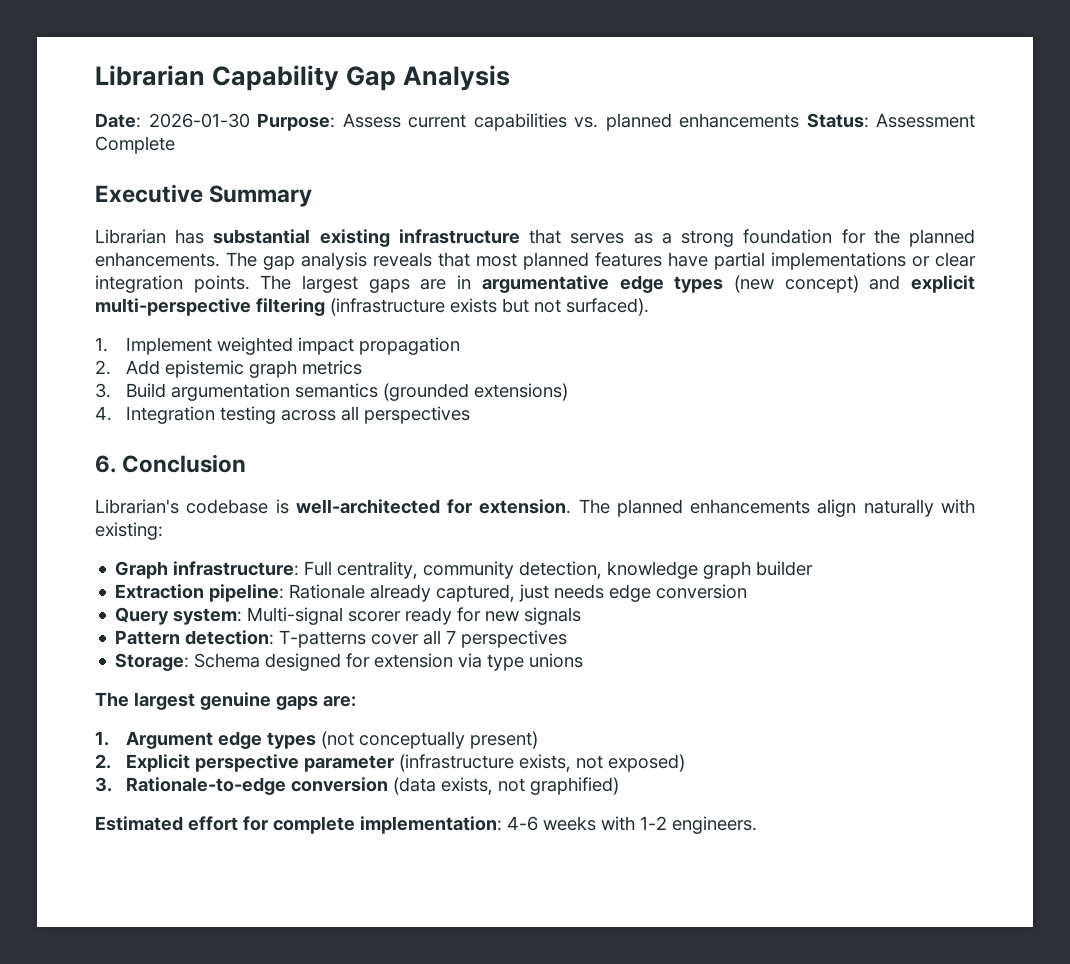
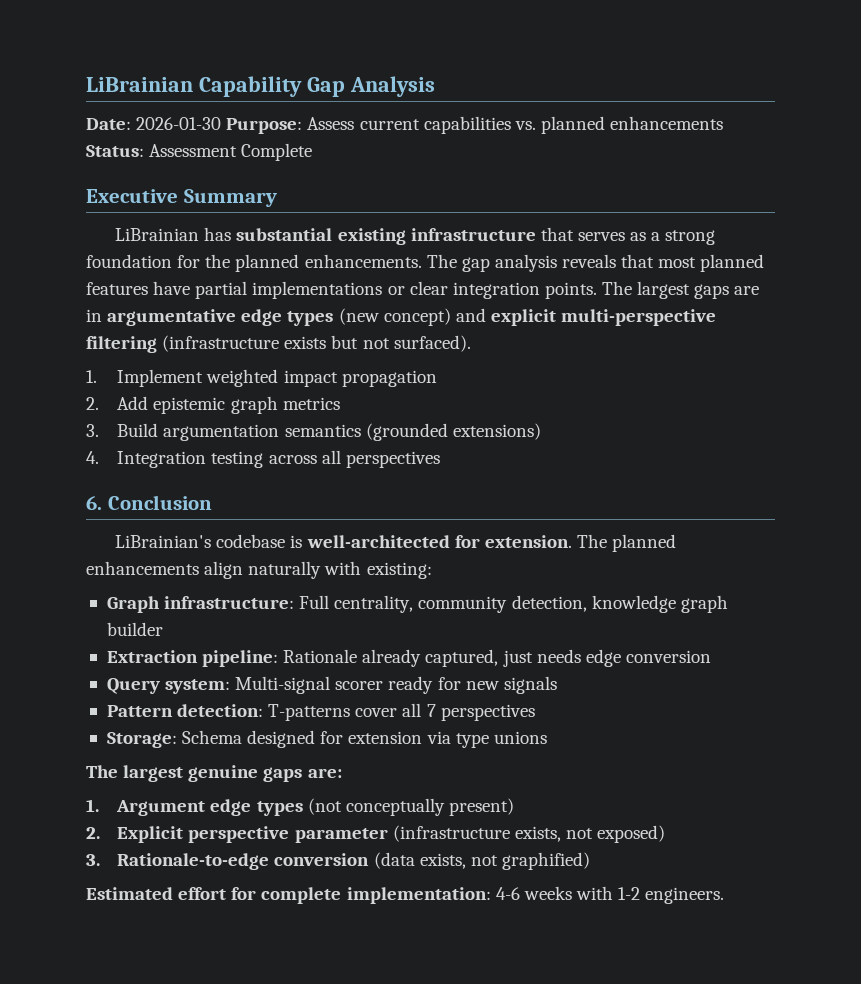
- Librarian Capability Gap Analysis
+ LiBrainian Capability Gap Analysis
- Librarian has substantial existing infrastructure that serves as a strong foundation for the planned enhancements.
+ LiBrainian has substantial existing infrastructure that serves as a strong foundation for the planned enhancements.
- Librarian's codebase is well-architected for extension.
+ LiBrainian's codebase is well-architected for extension.

